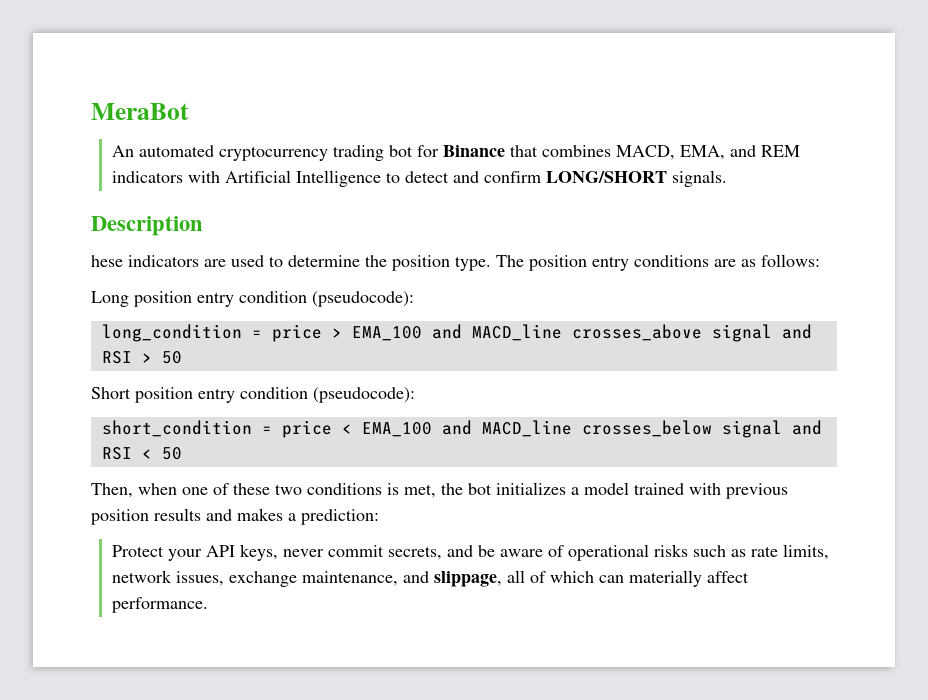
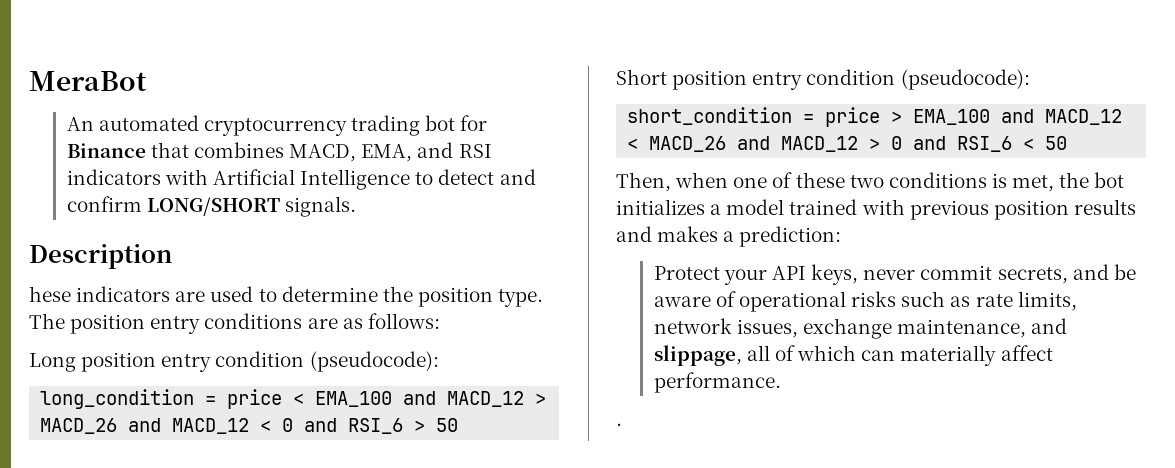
- An automated cryptocurrency trading bot for Binance that combines MACD, EMA, and REM indicators with Artificial Intelligence to detect and confirm LONG/SHORT signals.
+ An automated cryptocurrency trading bot for Binance that combines MACD, EMA, and RSI indicators with Artificial Intelligence to detect and confirm LONG/SHORT signals.
- long_condition = price > EMA_100 and MACD_line crosses_above signal and RSI > 50
+ long_condition = price < EMA_100 and MACD_12 > MACD_26 and MACD_12 < 0 and RSI_6 > 50
- short_condition = price < EMA_100 and MACD_line crosses_below signal and RSI < 50
+ short_condition = price > EMA_100 and MACD_12 < MACD_26 and MACD_12 > 0 and RSI_6 < 50
+ .

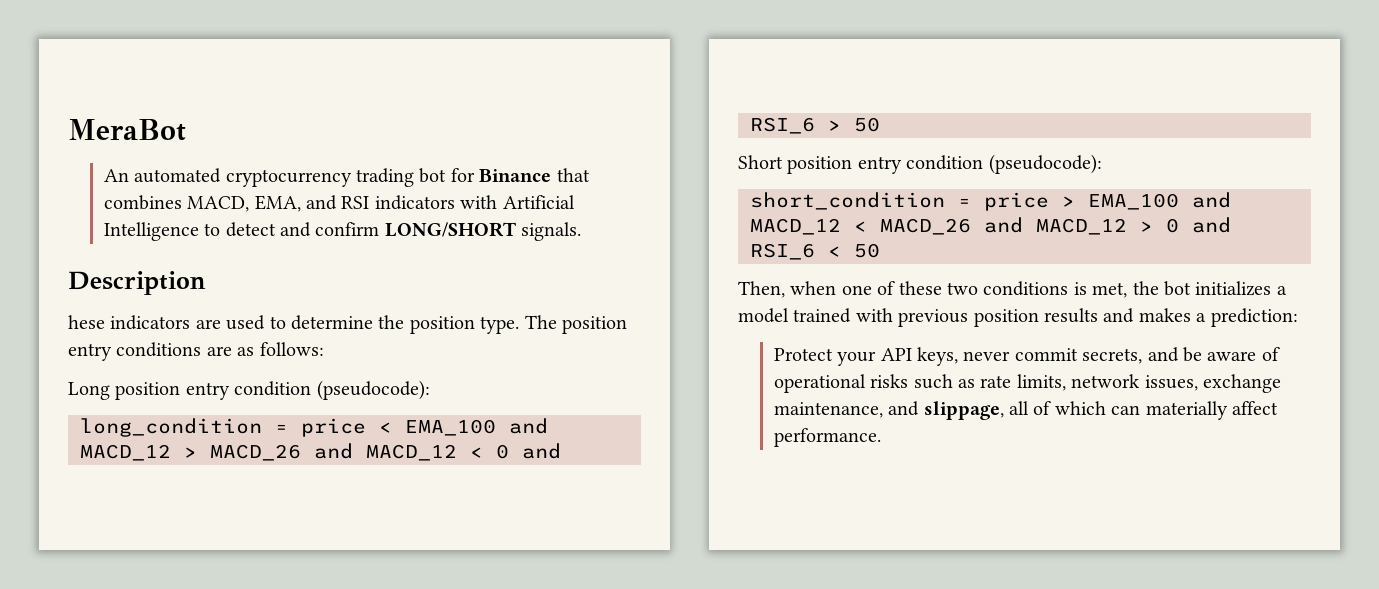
- .

